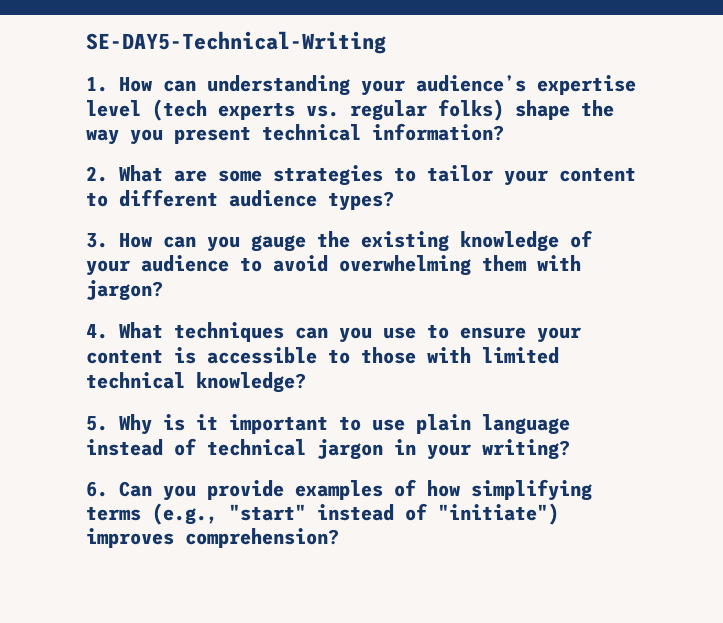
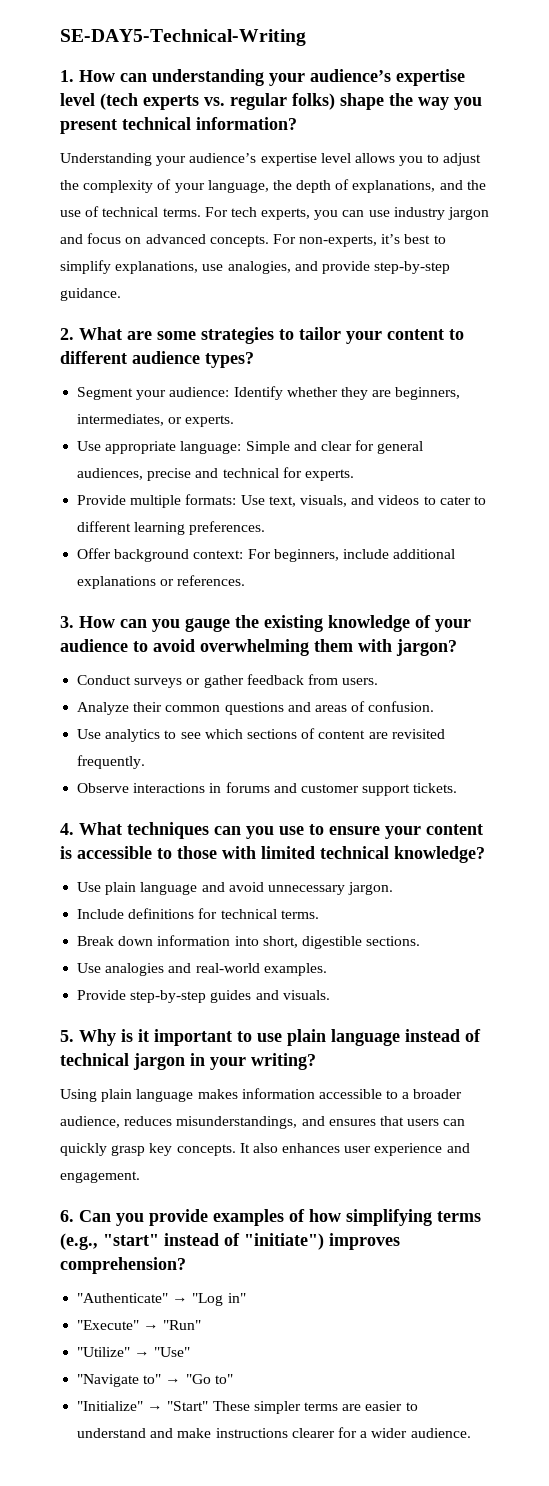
+ Understanding your audience’s expertise level allows you to adjust the complexity of your language, the depth of explanations, and the use of technical terms. For tech experts, you can use industry jargon and focus on advanced concepts. For non-experts, it’s best to simplify explanations, use analogies, and provide step-by-step guidance.
+ Segment your audience: Identify whether they are beginners, intermediates, or experts.
+ Use appropriate language: Simple and clear for general audiences, precise and technical for experts.
+ Provide multiple formats: Use text, visuals, and videos to cater to different learning preferences.
+ Offer background context: For beginners, include additional explanations or references.
+ Conduct surveys or gather feedback from users.
+ Analyze their common questions and areas of confusion.
+ Use analytics to see which sections of content are revisited frequently.
+ Observe interactions in forums and customer support tickets.
+ Use plain language and avoid unnecessary jargon.
+ Include definitions for technical terms.
+ Break down information into short, digestible sections.
+ Use analogies and real-world examples.
+ Provide step-by-step guides and visuals.
+ Using plain language makes information accessible to a broader audience, reduces misunderstandings, and ensures that users can quickly grasp key concepts. It also enhances user experience and engagement.
+ "Authenticate" → "Log in"
+ "Execute" → "Run"
+ "Utilize" → "Use"
+ "Navigate to" → "Go to"
+ "Initialize" → "Start" These simpler terms are easier to understand and make instructions clearer for a wider audience.

